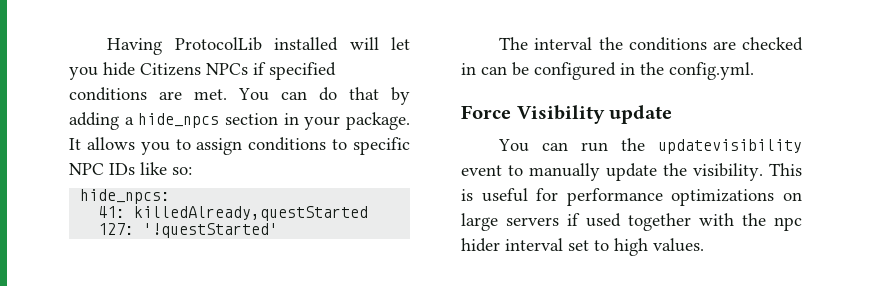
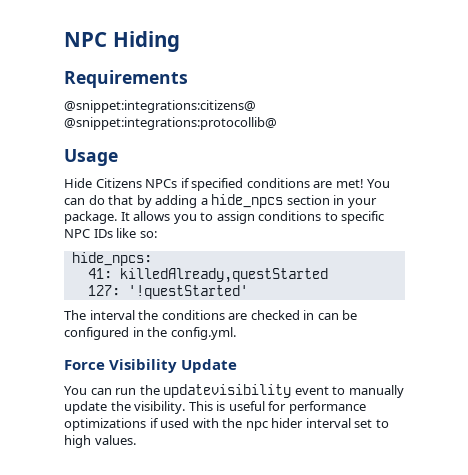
- Having ProtocolLib installed will let you hide Citizens NPCs if specified conditions are met.
+ NPC Hiding
+ Requirements
+ @snippet:integrations:citizens@ @snippet:integrations:protocollib@
+ Usage
+ Hide Citizens NPCs if specified conditions are met!
- Force Visibility update
+ Force Visibility Update
- This is useful for performance optimizations on large servers if used together with the npc hider interval set to high values.
+ This is useful for performance optimizations if used with the npc hider interval set to high values.

